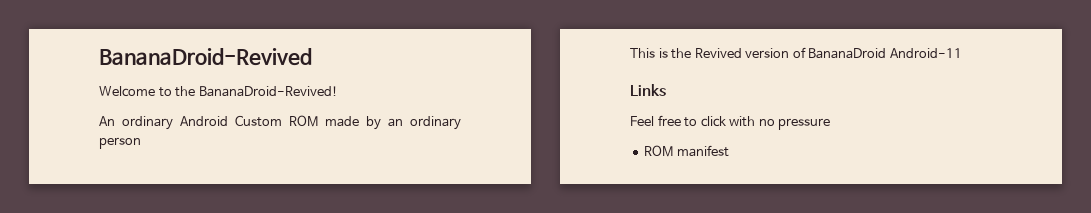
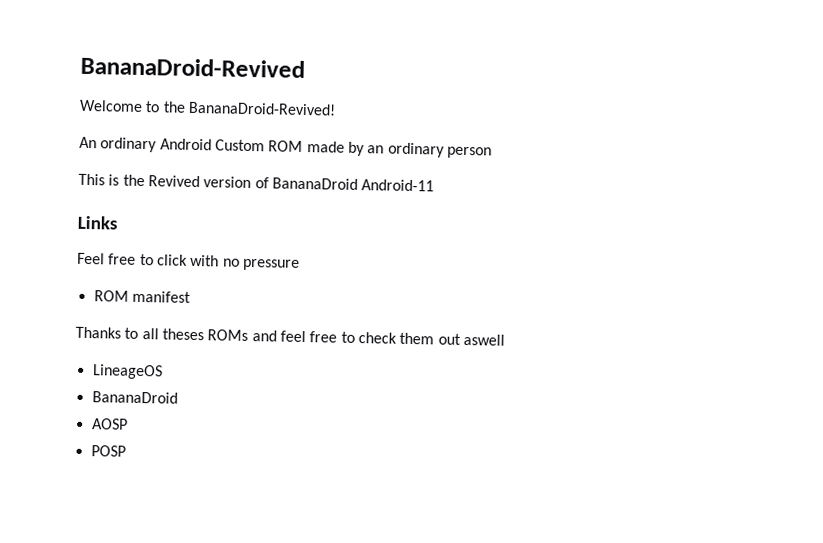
+ Thanks to all theses ROMs and feel free to check them out aswell
+ LineageOS
+ BananaDroid
+ AOSP
+ POSP

